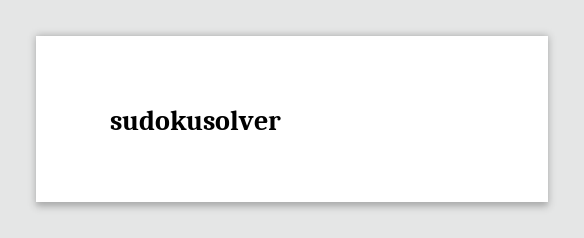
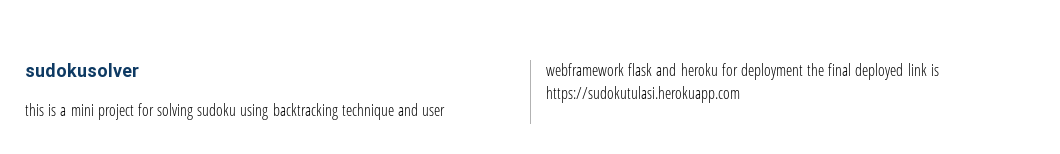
+ this is a mini project for solving sudoku using backtracking technique and user webframework flask and heroku for deployment the final deployed link is https://sudokutulasi.herokuapp.com

